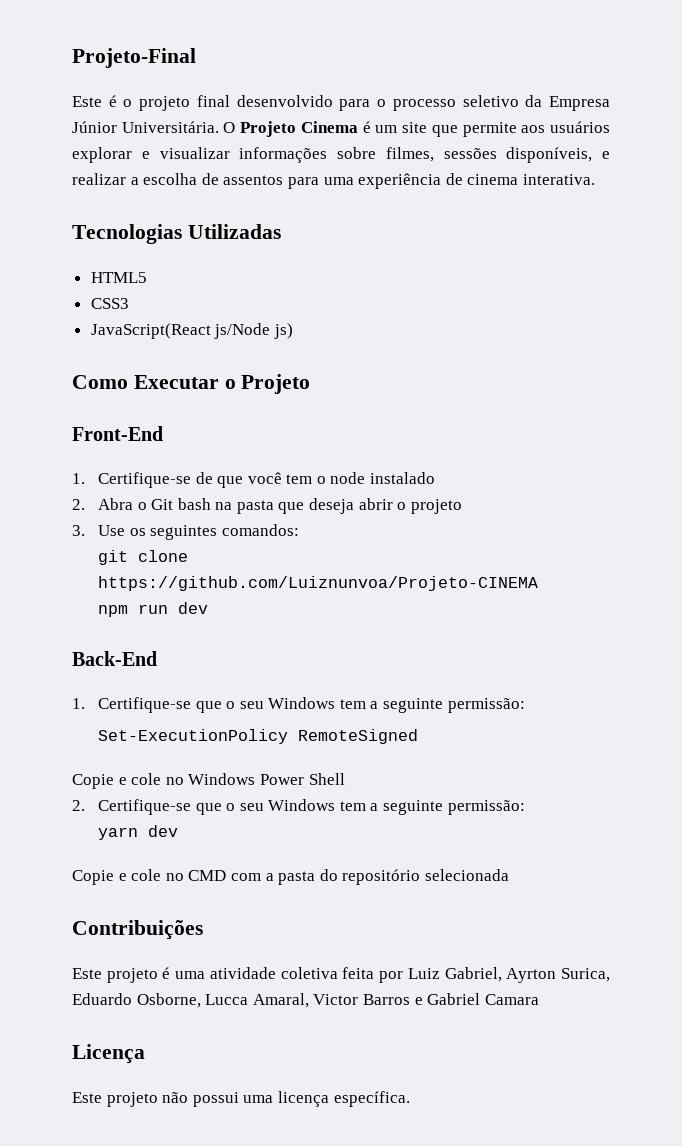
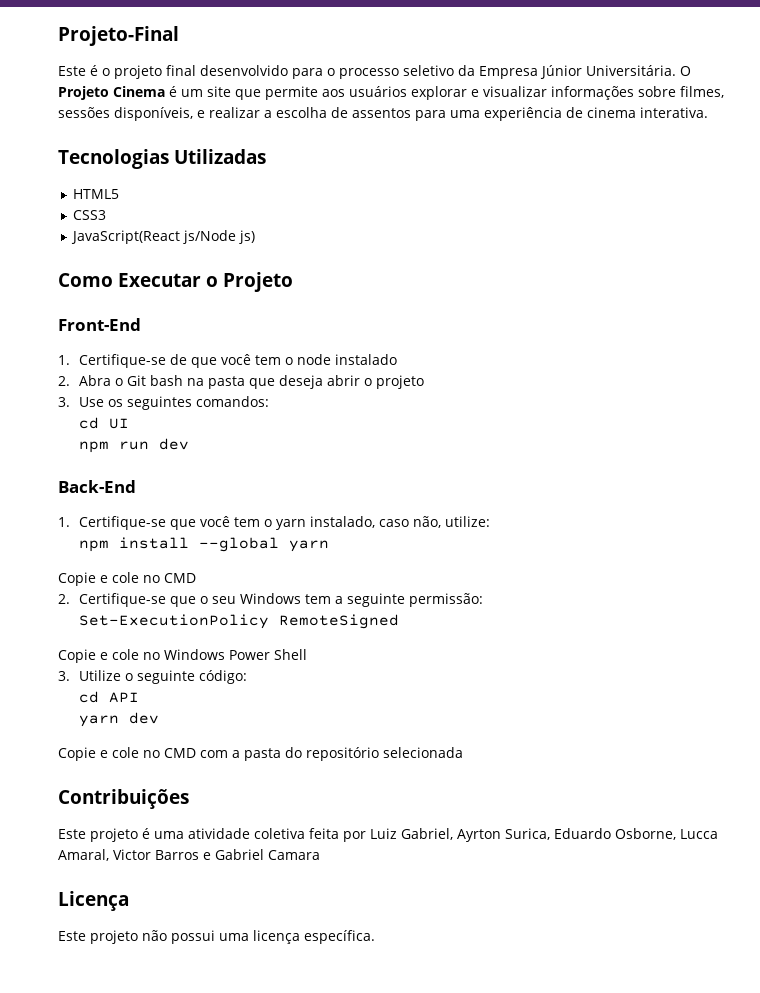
- git clone https://github.com/Luiznunvoa/Projeto-CINEMA
+ cd UI
- 1. Certifique-se que o seu Windows tem a seguinte permissão:
+ 1. Certifique-se que você tem o yarn instalado, caso não, utilize:
+ npm install --global yarn
+ Copie e cole no CMD
+ 2. Certifique-se que o seu Windows tem a seguinte permissão:
- 2. Certifique-se que o seu Windows tem a seguinte permissão:
+ 3. Utilize o seguinte código:
+ cd API

